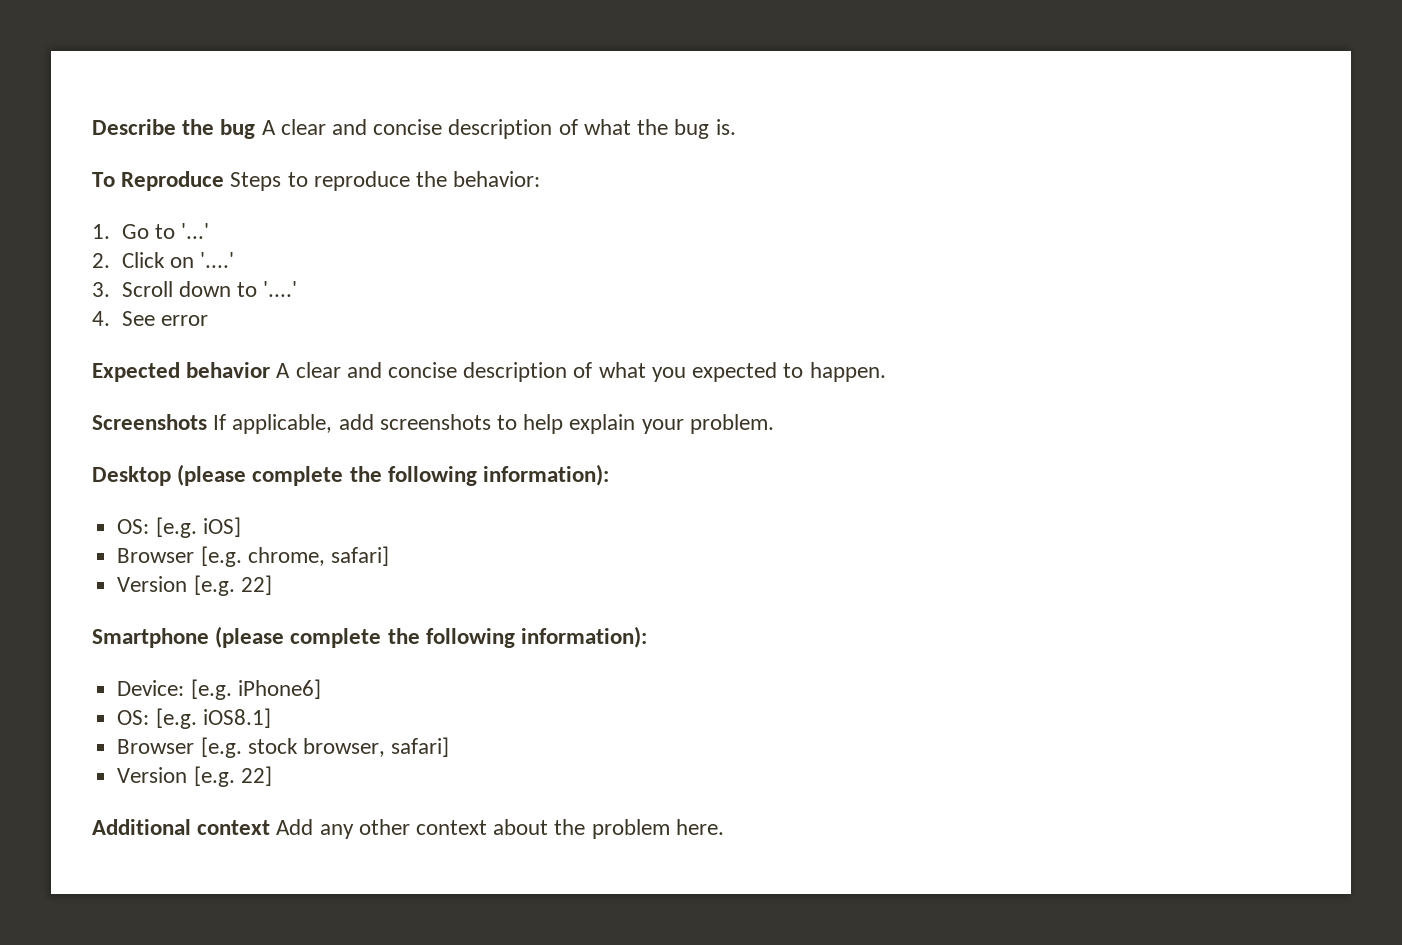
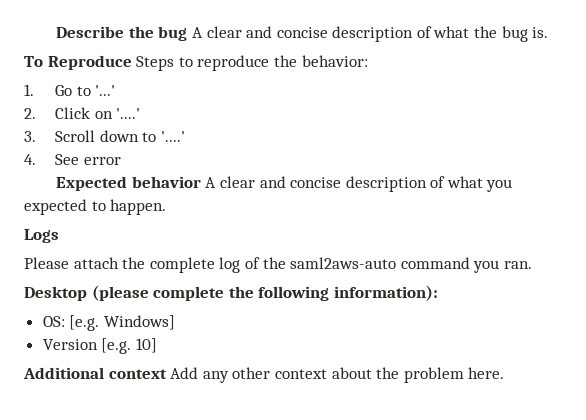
- Screenshots If applicable, add screenshots to help explain your problem.
+ Logs
+ Please attach the complete log of the saml2aws-auto command you ran.
- OS: [e.g. iOS]
- Browser [e.g. chrome, safari]
- Version [e.g. 22]
- Smartphone (please complete the following information):
- Device: [e.g. iPhone6]
- OS: [e.g. iOS8.1]
- Browser [e.g. stock browser, safari]
- Version [e.g. 22]
+ OS: [e.g. Windows]
+ Version [e.g. 10]

